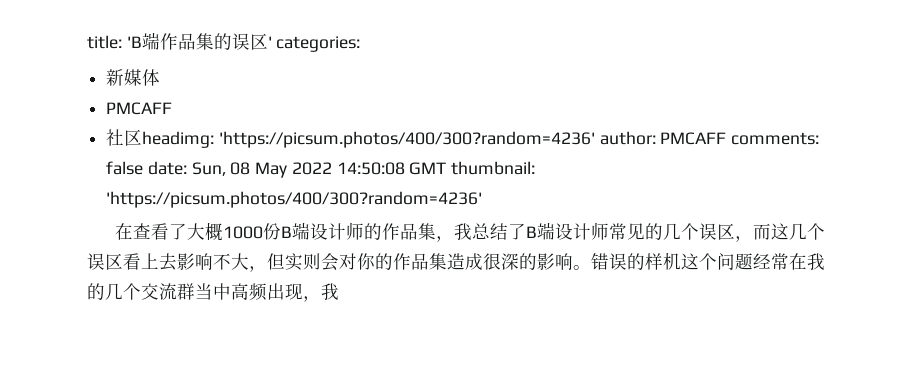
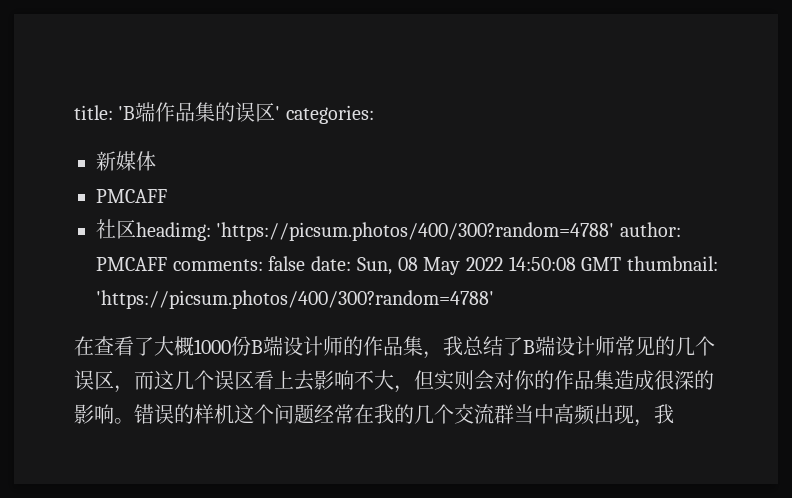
- 社区headimg: 'https://picsum.photos/400/300?random=4236' author: PMCAFF comments: false date: Sun, 08 May 2022 14:50:08 GMT thumbnail: 'https://picsum.photos/400/300?random=4236'
+ 社区headimg: 'https://picsum.photos/400/300?random=4788' author: PMCAFF comments: false date: Sun, 08 May 2022 14:50:08 GMT thumbnail: 'https://picsum.photos/400/300?random=4788'

